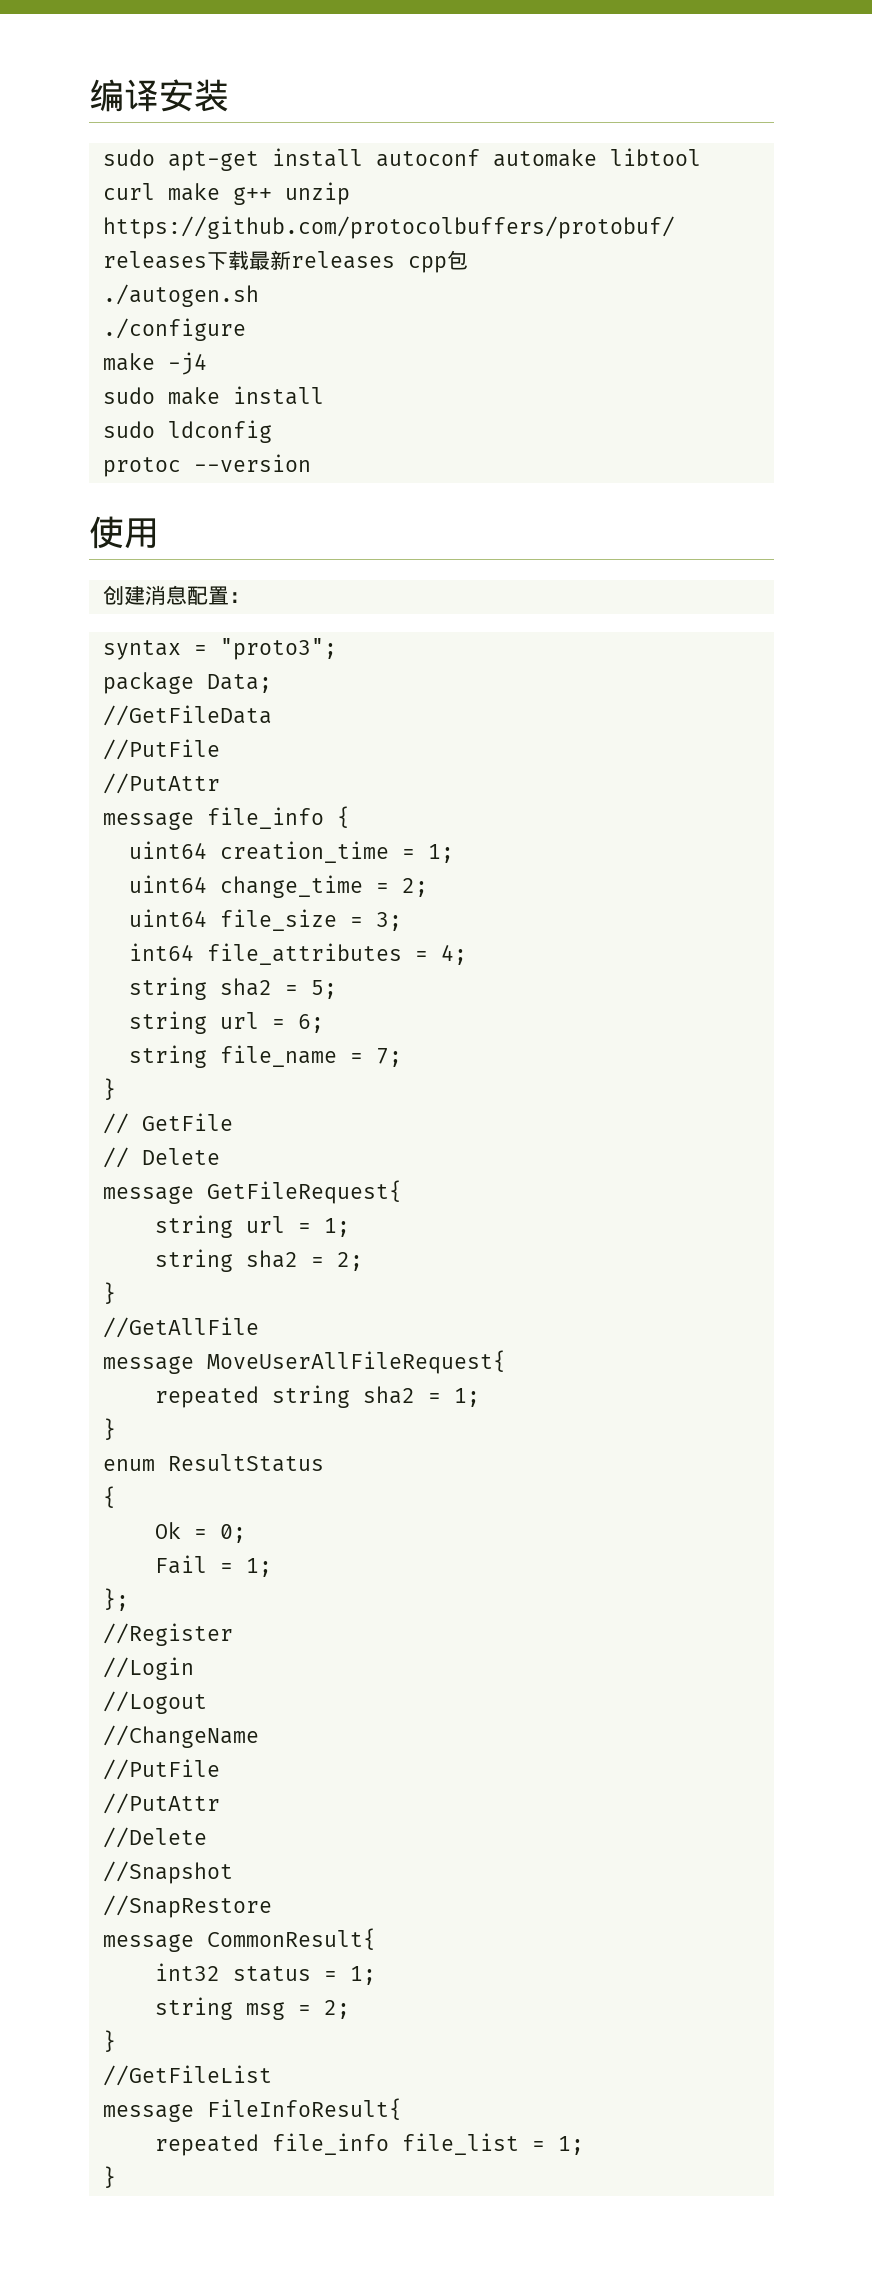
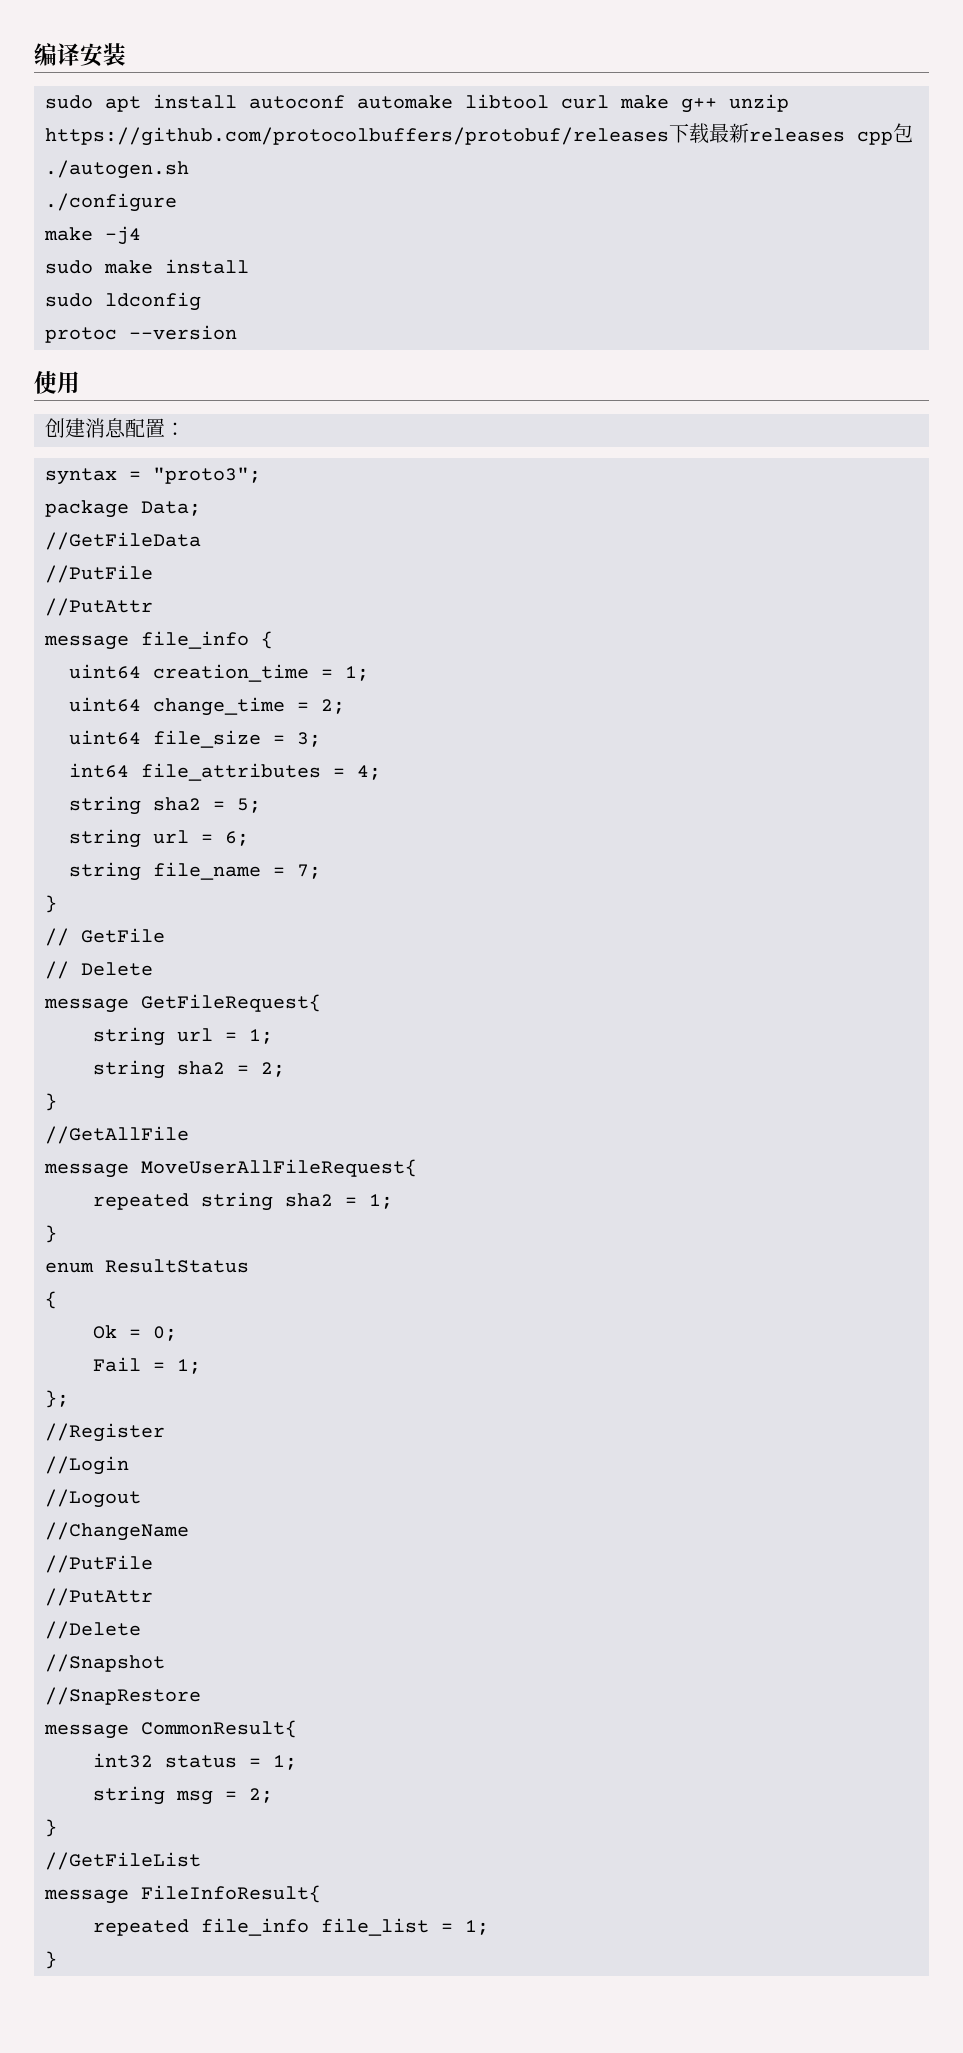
- sudo apt-get install autoconf automake libtool curl make g++ unzip
+ sudo apt install autoconf automake libtool curl make g++ unzip

